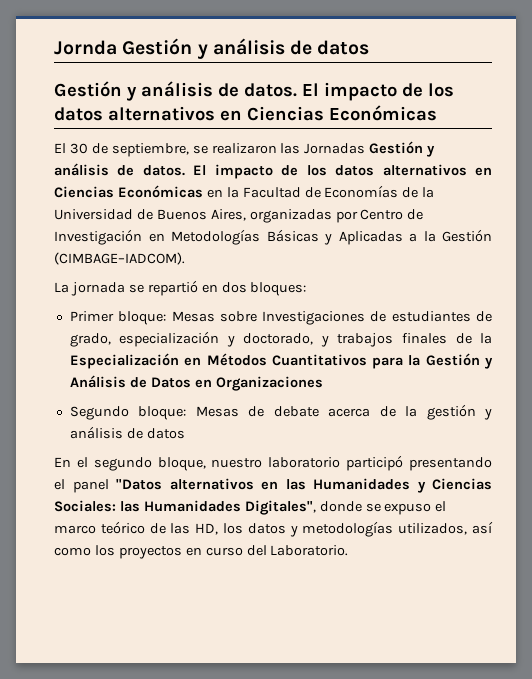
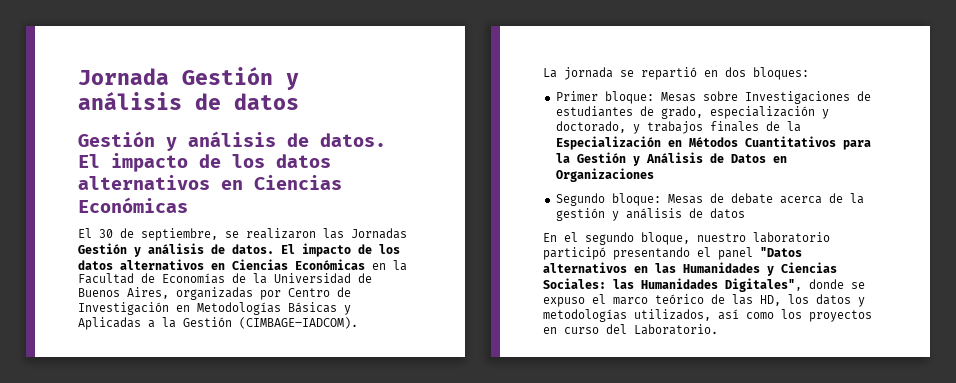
- Jornda Gestión y análisis de datos
+ Jornada Gestión y análisis de datos

